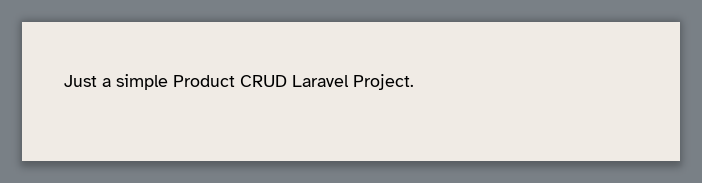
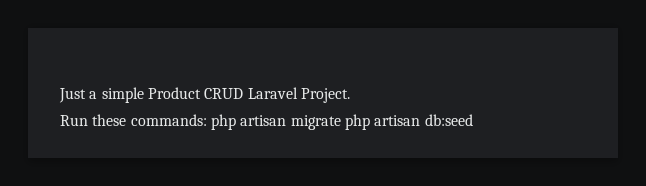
+ Run these commands: php artisan migrate php artisan db:seed

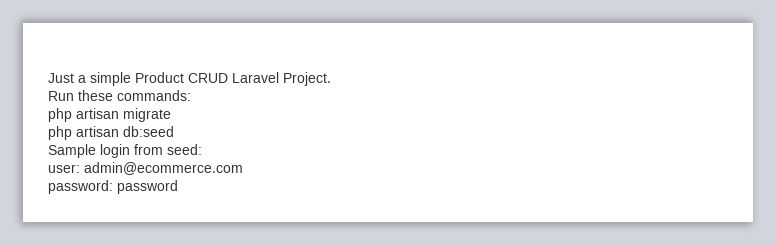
- Run these commands: php artisan migrate php artisan db:seed
+ Run these commands:
+ php artisan migrate
+ php artisan db:seed
+ Sample login from seed:
+ user: admin@ecommerce.com
+ password: password

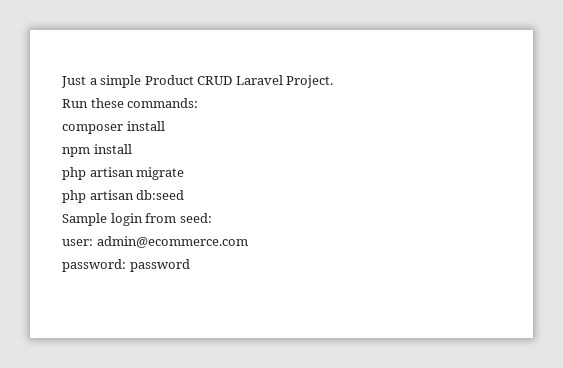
+ composer install
+ npm install

